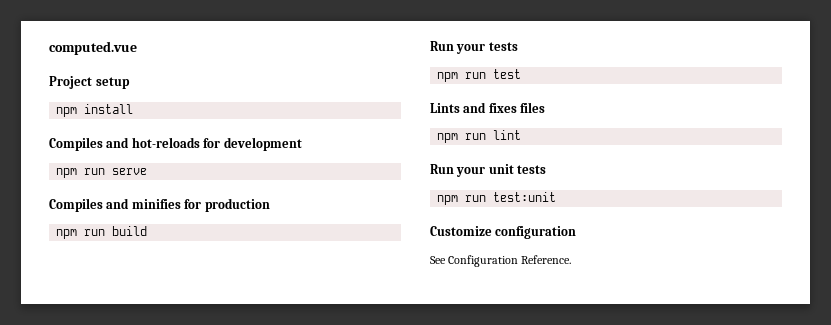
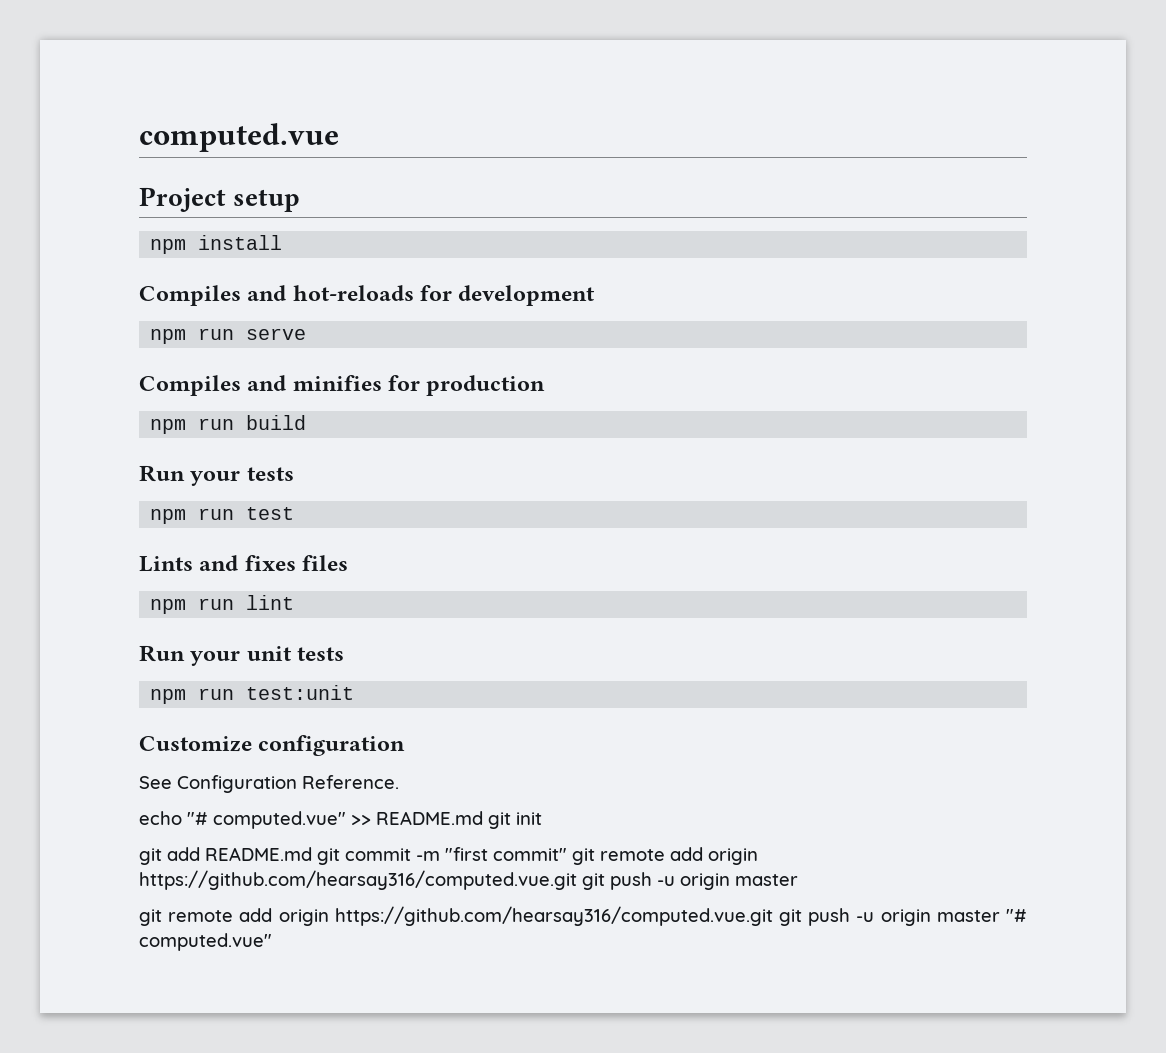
+ echo "# computed.vue" >> README.md git init
+ git add README.md git commit -m "first commit" git remote add origin https://github.com/hearsay316/computed.vue.git git push -u origin master
+ git remote add origin https://github.com/hearsay316/computed.vue.git git push -u origin master "# computed.vue"

